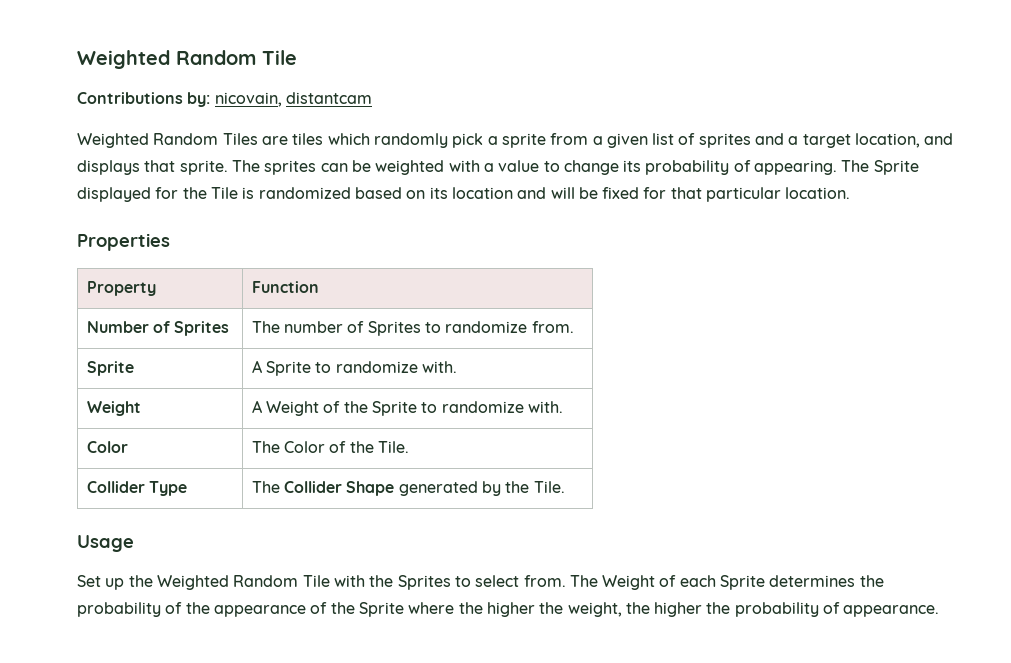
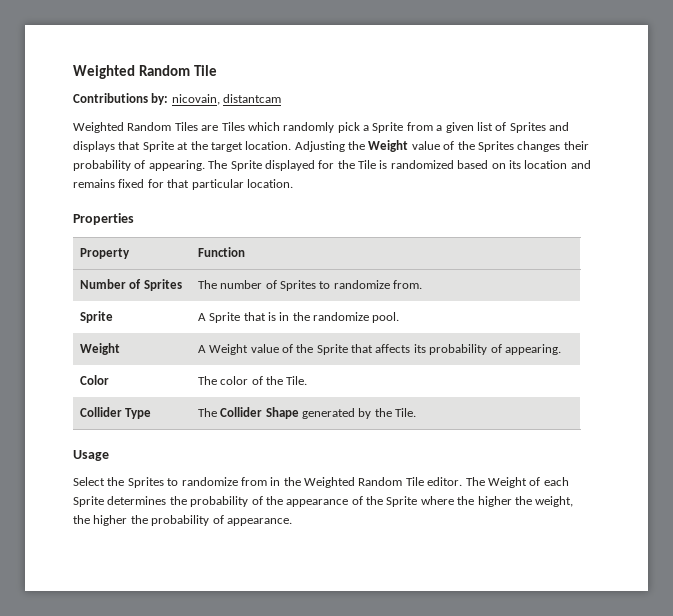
- Weighted Random Tiles are tiles which randomly pick a sprite from a given list of sprites and a target location, and displays that sprite. The sprites can be weighted with a value to change its probability of appearing.
+ Weighted Random Tiles are Tiles which randomly pick a Sprite from a given list of Sprites and displays that Sprite at the target location. Adjusting the Weight value of the Sprites changes their probability of appearing.
- The Sprite displayed for the Tile is randomized based on its location and will be fixed for that particular location.
+ The Sprite displayed for the Tile is randomized based on its location and remains fixed for that particular location.
- Sprite | A Sprite to randomize with.
+ Sprite | A Sprite that is in the randomize pool.
- Weight | A Weight of the Sprite to randomize with.
+ Weight | A Weight value of the Sprite that affects its probability of appearing.
- Color | The Color of the Tile.
+ Color | The color of the Tile.
- Set up the Weighted Random Tile with the Sprites to select from.
+ Select the Sprites to randomize from in the Weighted Random Tile editor.

